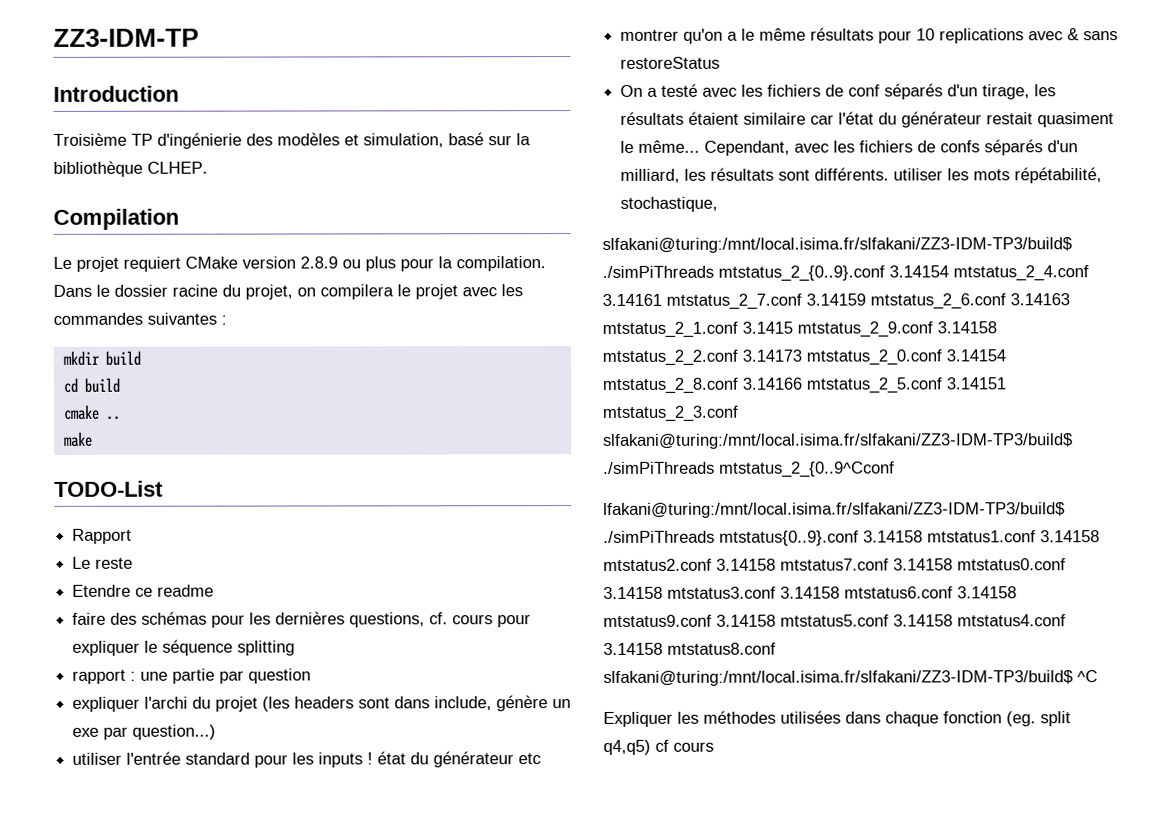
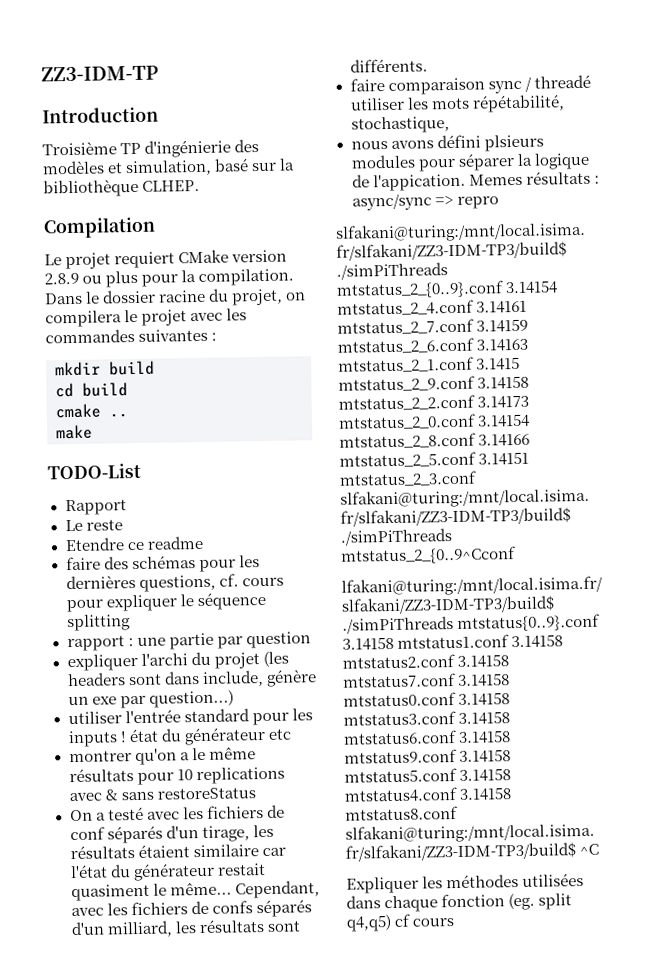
- Cependant, avec les fichiers de confs séparés d'un milliard, les résultats sont différents. utiliser les mots répétabilité, stochastique,
+ Cependant, avec les fichiers de confs séparés d'un milliard, les résultats sont différents.
+ faire comparaison sync / threadé utiliser les mots répétabilité, stochastique,
+ nous avons défini plsieurs modules pour séparer la logique de l'appication. Memes résultats : async/sync => repro

